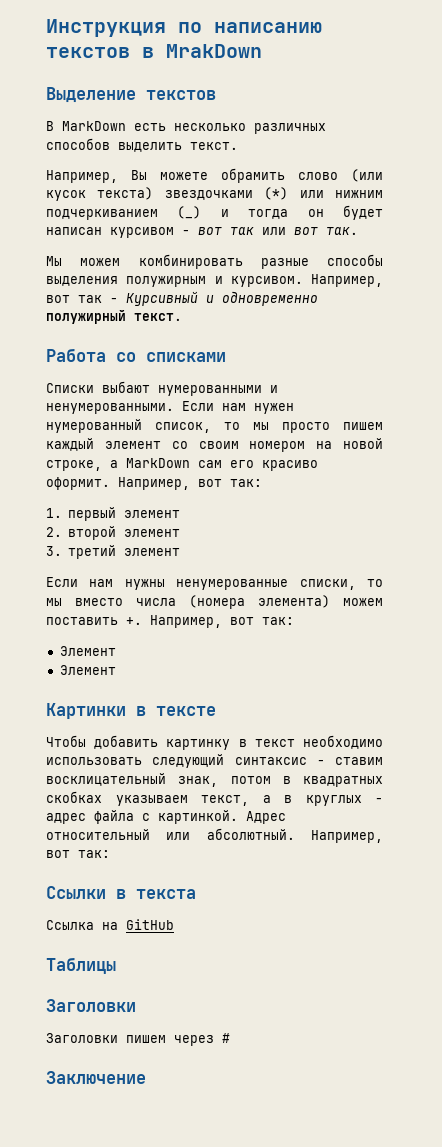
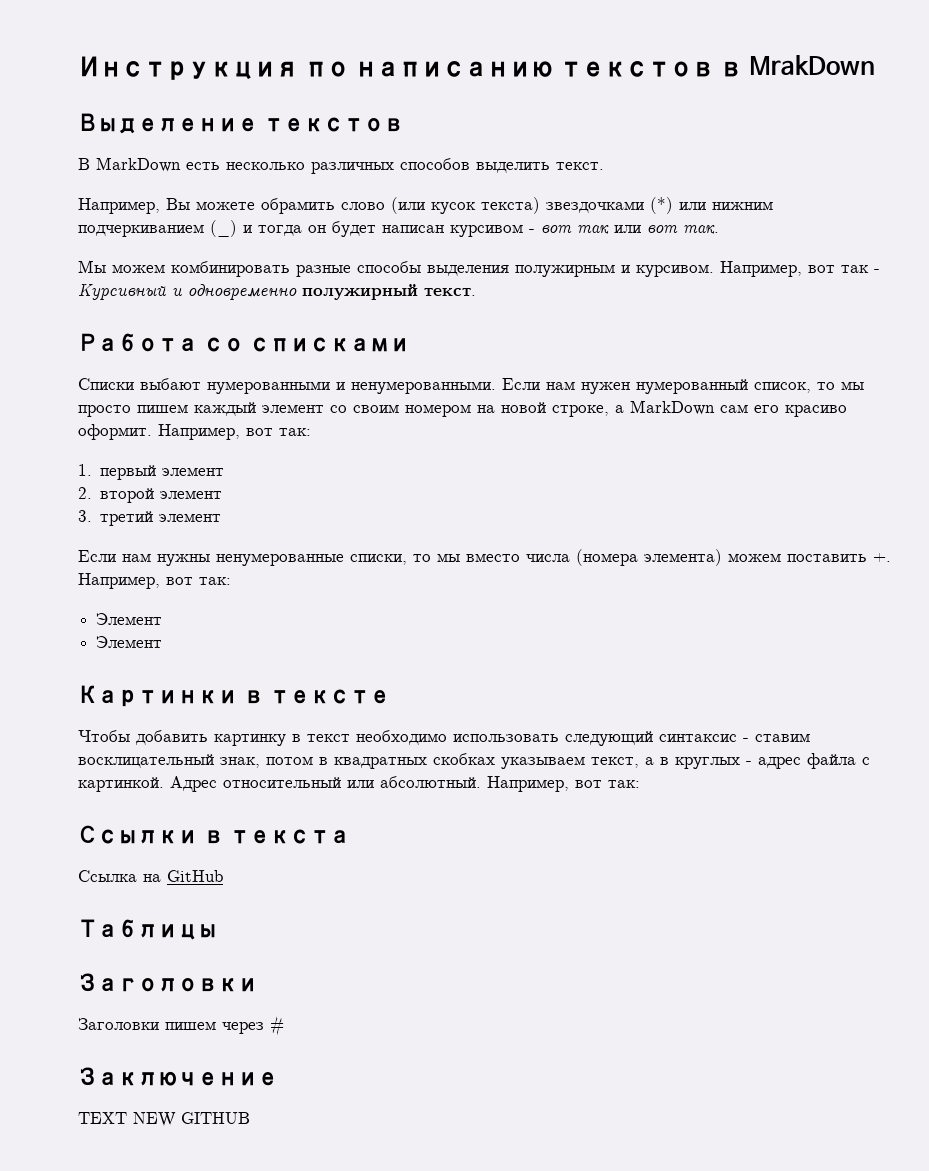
+ TEXT NEW GITHUB

